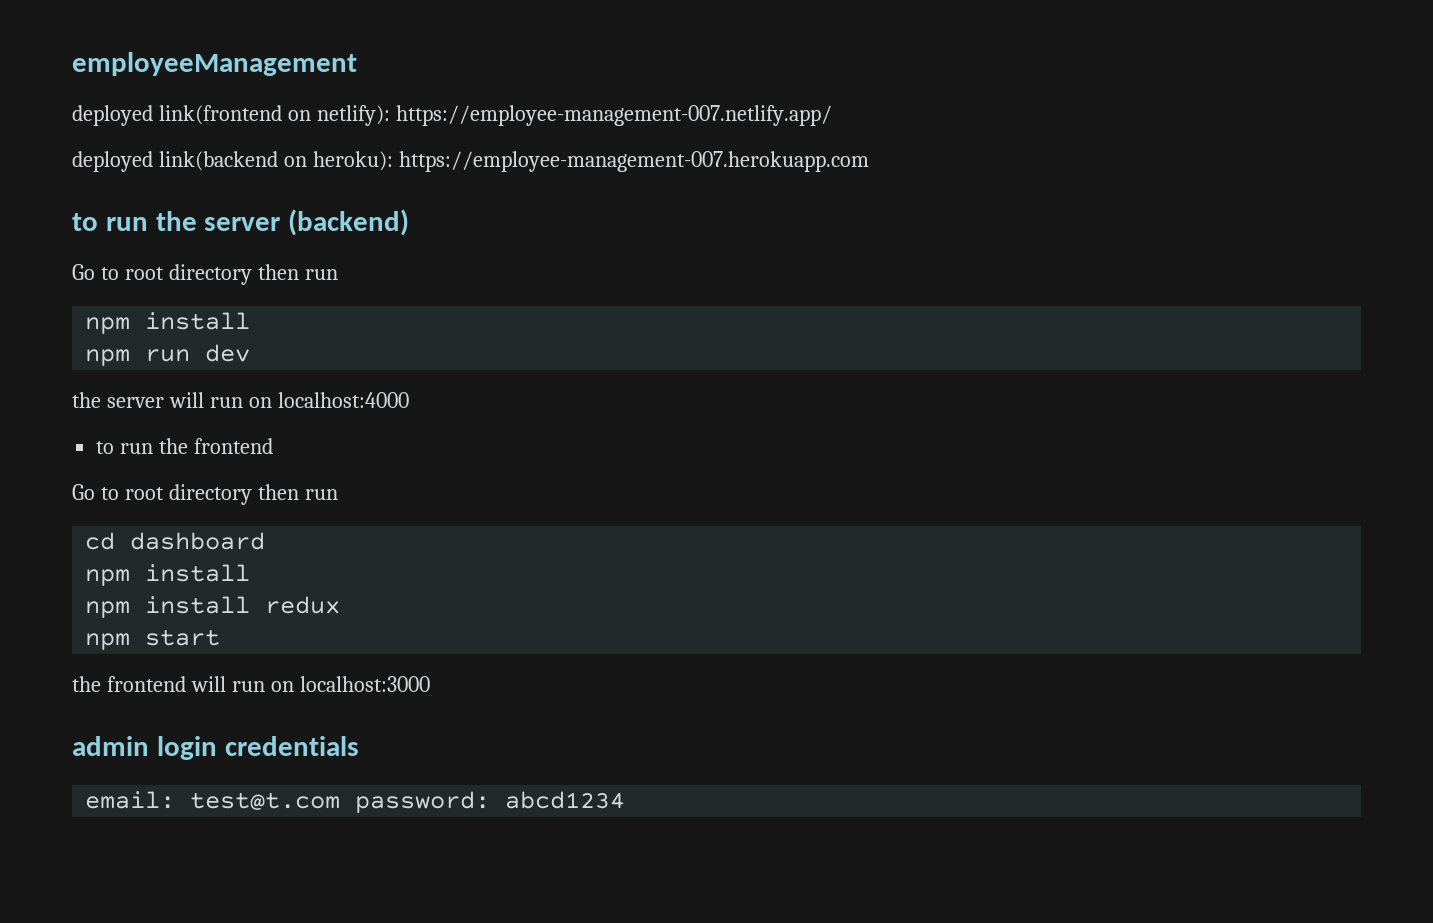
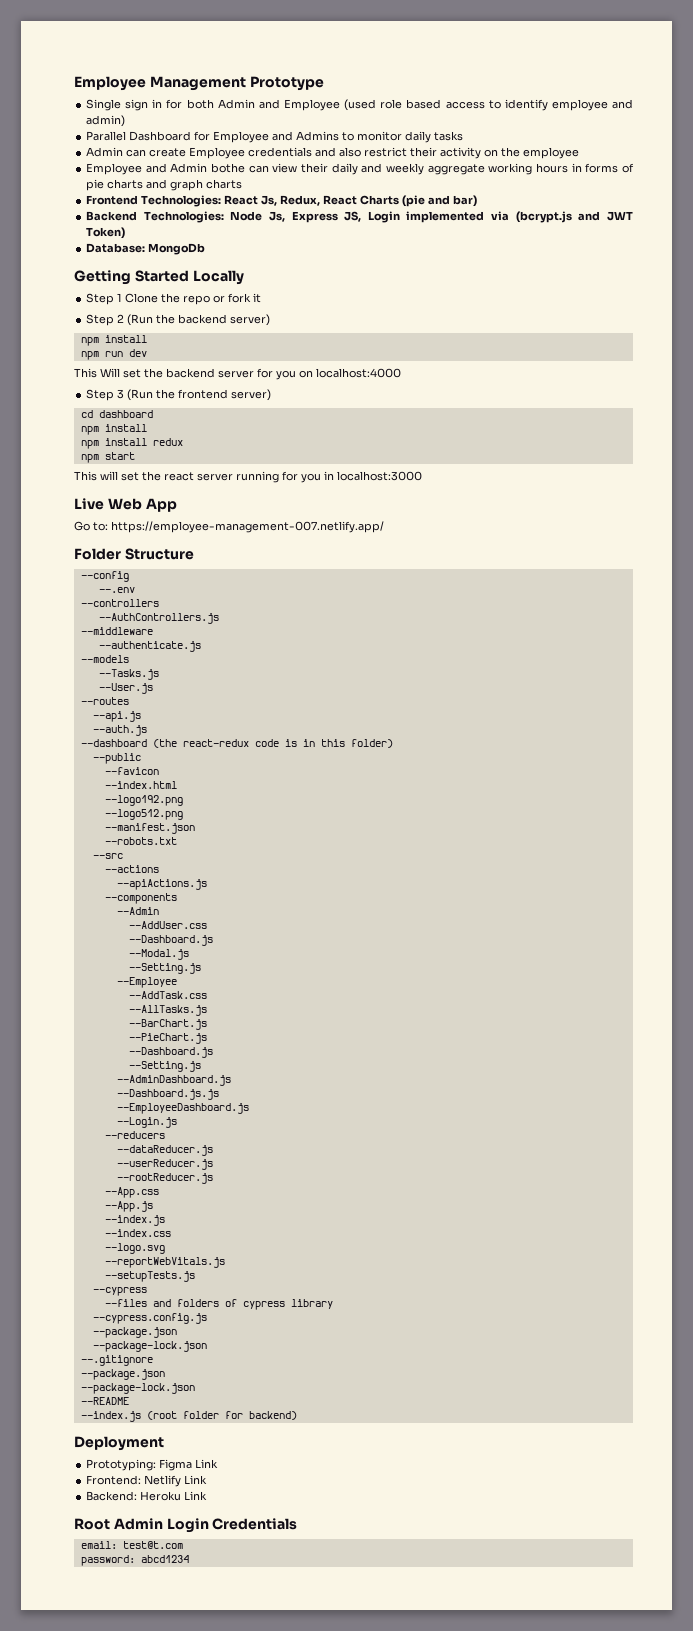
- employeeManagement
- deployed link(frontend on netlify): https://employee-management-007.netlify.app/
- deployed link(backend on heroku): https://employee-management-007.herokuapp.com
- to run the server (backend)
- Go to root directory then run
+ Employee Management Prototype
+ Single sign in for both Admin and Employee (used role based access to identify employee and admin)
+ Parallel Dashboard for Employee and Admins to monitor daily tasks
+ Admin can create Employee credentials and also restrict their activity on the employee
+ Employee and Admin bothe can view their daily and weekly aggregate working hours in forms of pie charts and graph charts
+ Frontend Technologies: React Js, Redux, React Charts (pie and bar)
+ Backend Technologies: Node Js, Express JS, Login implemented via (bcrypt.js and JWT Token)
+ Database: MongoDb
+ Getting Started Locally
+ Step 1 Clone the repo or fork it
+ Step 2 (Run the backend server)
- the server will run on localhost:4000
+ This Will set the backend server for you on localhost:4000
- to run the frontend
- Go to root directory then run
+ Step 3 (Run the frontend server)
- the frontend will run on localhost:3000
- admin login credentials
+ This will set the react server running for you in localhost:3000
+ Live Web App
+ Go to: https://employee-management-007.netlify.app/
+ Folder Structure
+ --config
+ --.env
+ --controllers
+ --AuthControllers.js
+ --middleware
+ --authenticate.js
+ --models
+ --Tasks.js
+ --User.js
+ --routes
+ --api.js
+ --auth.js
+ --dashboard (the react-redux code is in this folder)
+ --public
+ --favicon
+ --index.html
+ --logo192.png
+ --logo512.png
+ --manifest.json
+ --robots.txt
+ --src
+ --actions
+ --apiActions.js
+ --components
+ --Admin
+ --AddUser.css
+ --Dashboard.js
+ --Modal.js
+ --Setting.js
+ --Employee
+ --AddTask.css
+ --AllTasks.js
+ --BarChart.js
+ --PieChart.js
+ --Dashboard.js
+ --Setting.js
+ --AdminDashboard.js
+ --Dashboard.js.js
+ --EmployeeDashboard.js
+ --Login.js
+ --reducers
+ --dataReducer.js
+ --userReducer.js
+ --rootReducer.js
+ --App.css
+ --App.js
+ --index.js
+ --index.css
+ --logo.svg
+ --reportWebVitals.js
+ --setupTests.js
+ --cypress
+ --files and folders of cypress library
+ --cypress.config.js
+ --package.json
+ --package-lock.json
+ --.gitignore
+ --package.json
+ --package-lock.json
+ --README
+ --index.js (root folder for backend)
+ Deployment
+ Prototyping: Figma Link
+ Frontend: Netlify Link
+ Backend: Heroku Link
+ Root Admin Login Credentials
- email: test@t.com password: abcd1234
+ email: test@t.com
+ password: abcd1234

